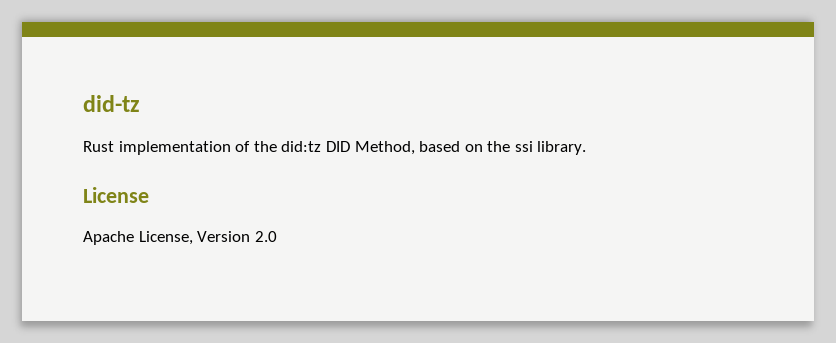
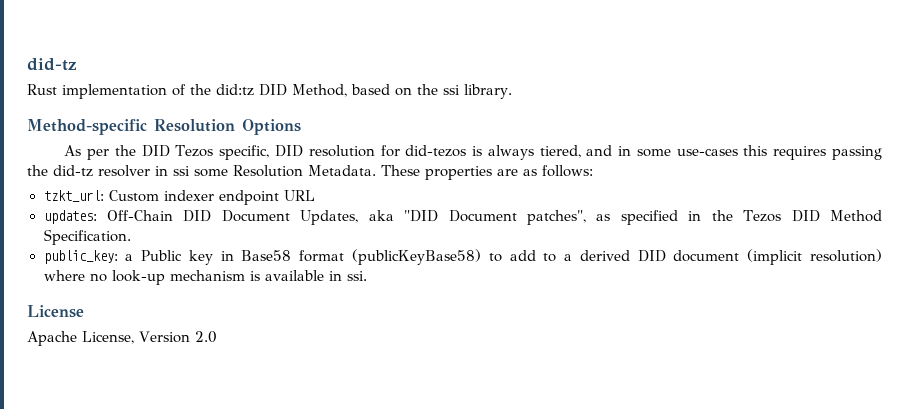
+ Method-specific Resolution Options
+ As per the DID Tezos specific, DID resolution for did-tezos is always tiered, and in some use-cases this requires passing the did-tz resolver in ssi some Resolution Metadata. These properties are as follows:
+ tzkt_url: Custom indexer endpoint URL
+ updates: Off-Chain DID Document Updates, aka "DID Document patches", as specified in the Tezos DID Method Specification.
+ public_key: a Public key in Base58 format (publicKeyBase58) to add to a derived DID document (implicit resolution) where no look-up mechanism is available in ssi.

